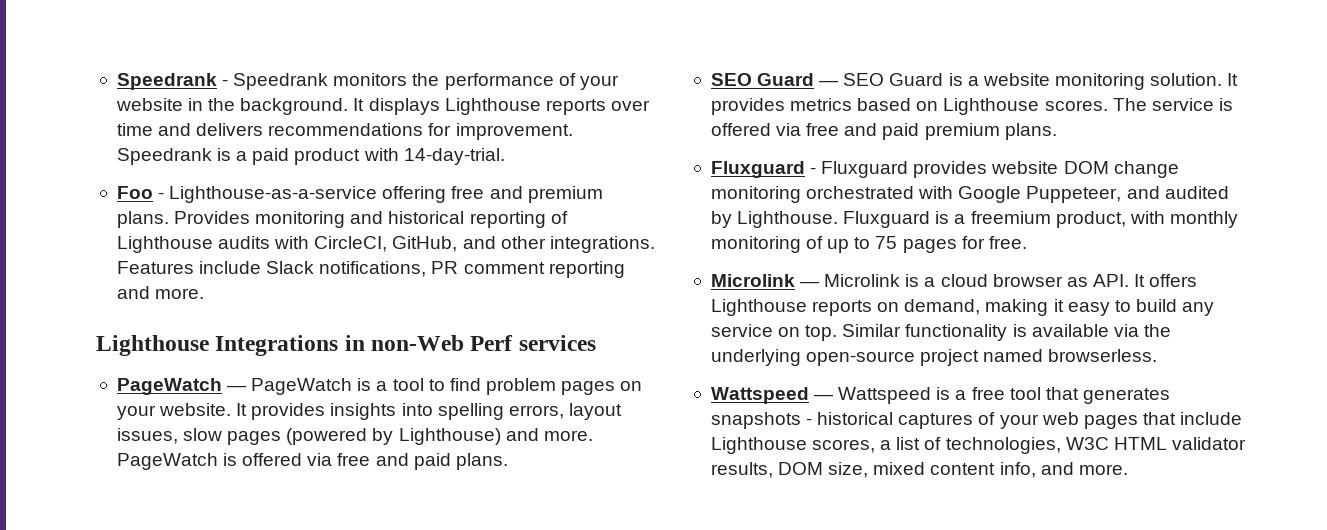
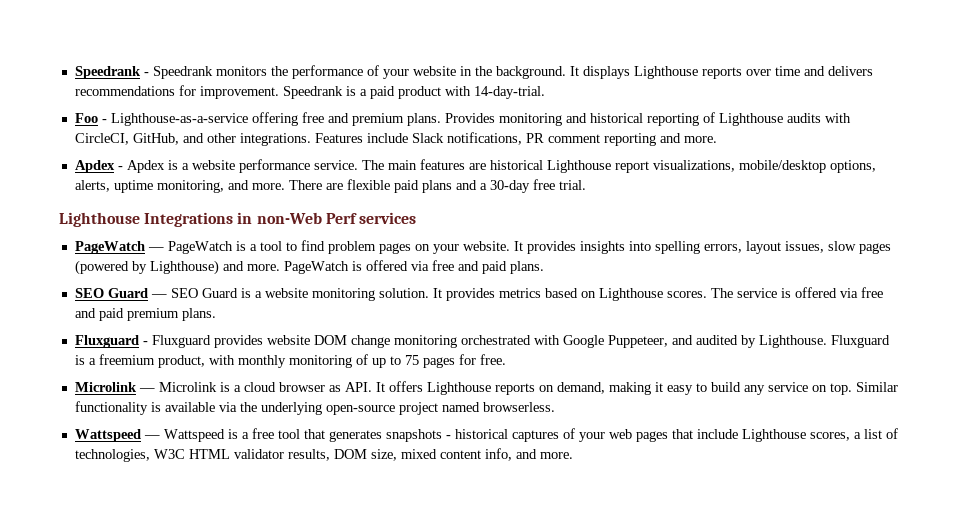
+ Apdex - Apdex is a website performance service. The main features are historical Lighthouse report visualizations, mobile/desktop options, alerts, uptime monitoring, and more. There are flexible paid plans and a 30-day free trial.

